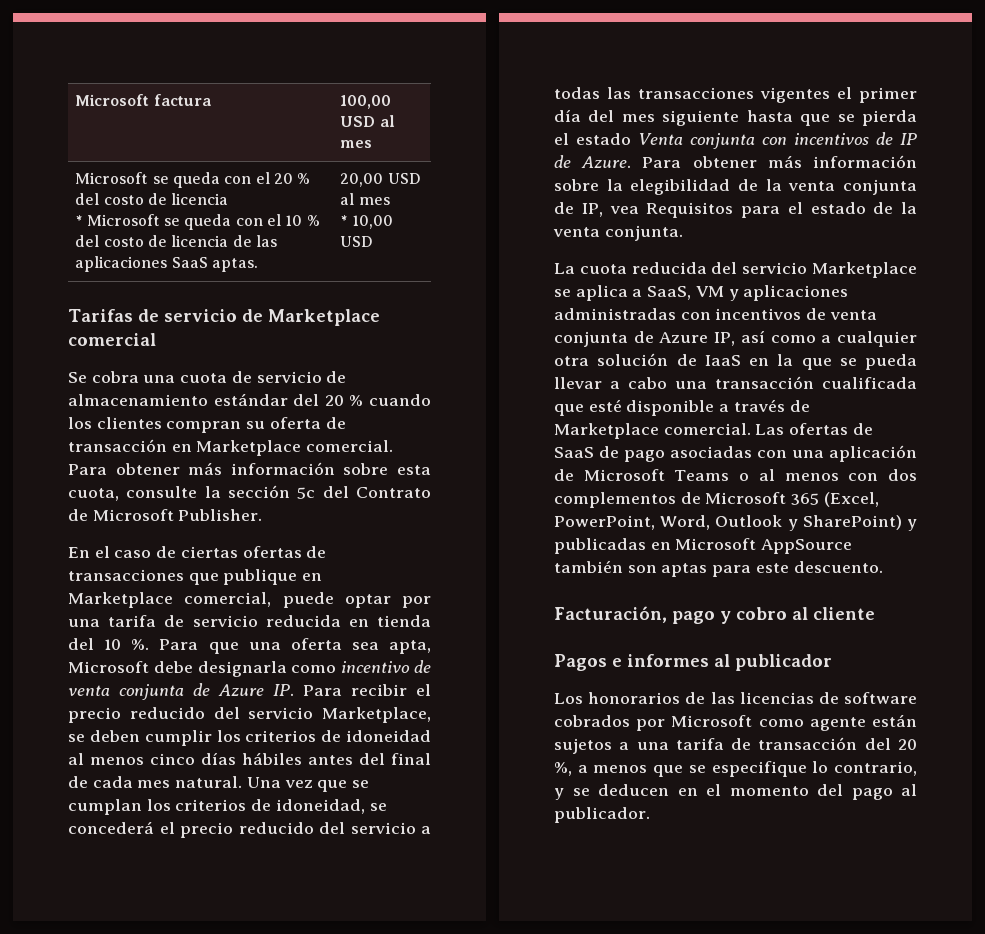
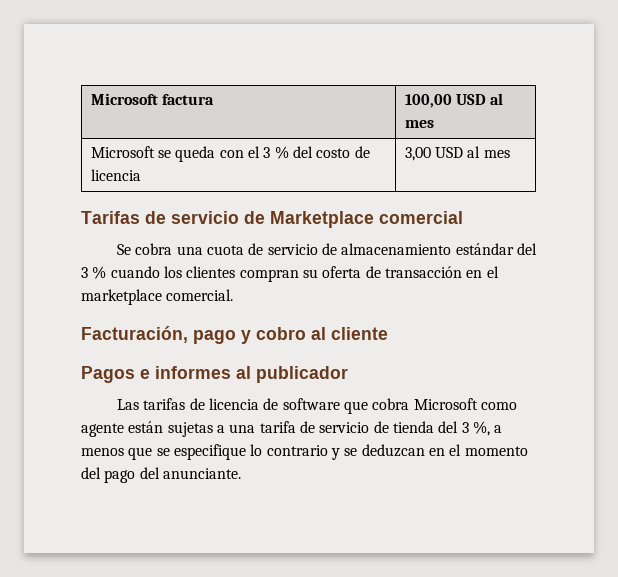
- Microsoft se queda con el 20 % del costo de licencia
- * Microsoft se queda con el 10 % del costo de licencia de las aplicaciones SaaS aptas. | 20,00 USD al mes
- * 10,00 USD
+ Microsoft se queda con el 3 % del costo de licencia | 3,00 USD al mes
- Se cobra una cuota de servicio de almacenamiento estándar del 20 % cuando los clientes compran su oferta de transacción en Marketplace comercial. Para obtener más información sobre esta cuota, consulte la sección 5c del Contrato de Microsoft Publisher.
- En el caso de ciertas ofertas de transacciones que publique en Marketplace comercial, puede optar por una tarifa de servicio reducida en tienda del 10 %. Para que una oferta sea apta, Microsoft debe designarla como incentivo de venta conjunta de Azure IP. Para recibir el precio reducido del servicio Marketplace, se deben cumplir los criterios de idoneidad al menos cinco días hábiles antes del final de cada mes natural. Una vez que se cumplan los criterios de idoneidad, se concederá el precio reducido del servicio a todas las transacciones vigentes el primer día del mes siguiente hasta que se pierda el estado Venta conjunta con incentivos de IP de Azure. Para obtener más información sobre la elegibilidad de la venta conjunta de IP, vea Requisitos para el estado de la venta conjunta.
- La cuota reducida del servicio Marketplace se aplica a SaaS, VM y aplicaciones administradas con incentivos de venta conjunta de Azure IP, así como a cualquier otra solución de IaaS en la que se pueda llevar a cabo una transacción cualificada que esté disponible a través de Marketplace comercial. Las ofertas de SaaS de pago asociadas con una aplicación de Microsoft Teams o al menos con dos complementos de Microsoft 365 (Excel, PowerPoint, Word, Outlook y SharePoint) y publicadas en Microsoft AppSource también son aptas para este descuento.
+ Se cobra una cuota de servicio de almacenamiento estándar del 3 % cuando los clientes compran su oferta de transacción en el marketplace comercial.
- Los honorarios de las licencias de software cobrados por Microsoft como agente están sujetos a una tarifa de transacción del 20 %, a menos que se especifique lo contrario, y se deducen en el momento del pago al publicador.
+ Las tarifas de licencia de software que cobra Microsoft como agente están sujetas a una tarifa de servicio de tienda del 3 %, a menos que se especifique lo contrario y se deduzcan en el momento del pago del anunciante.

